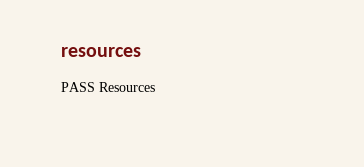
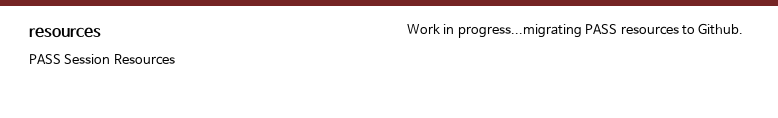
- PASS Resources
+ PASS Session Resources
+ Work in progress...migrating PASS resources to Github.

